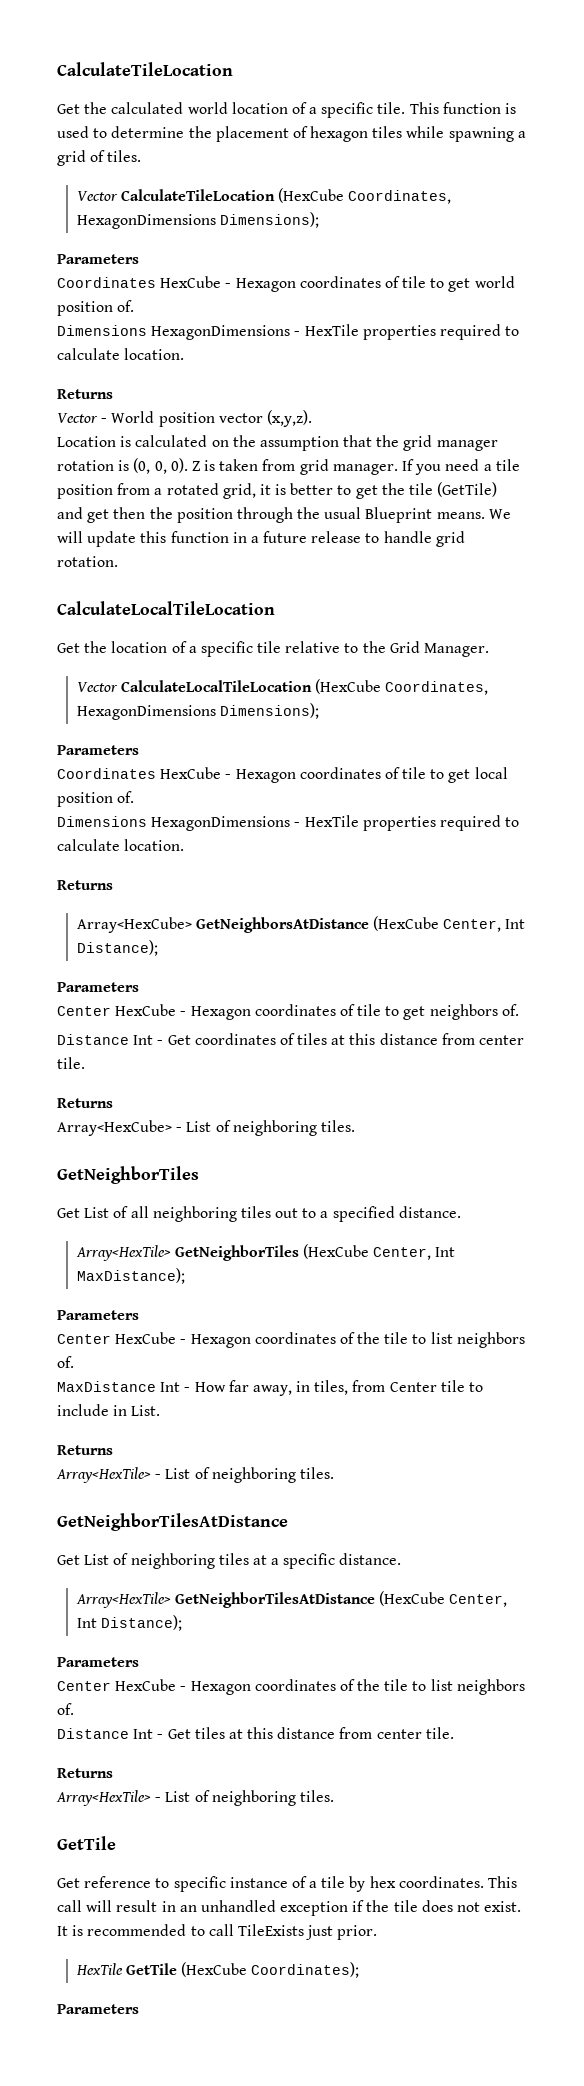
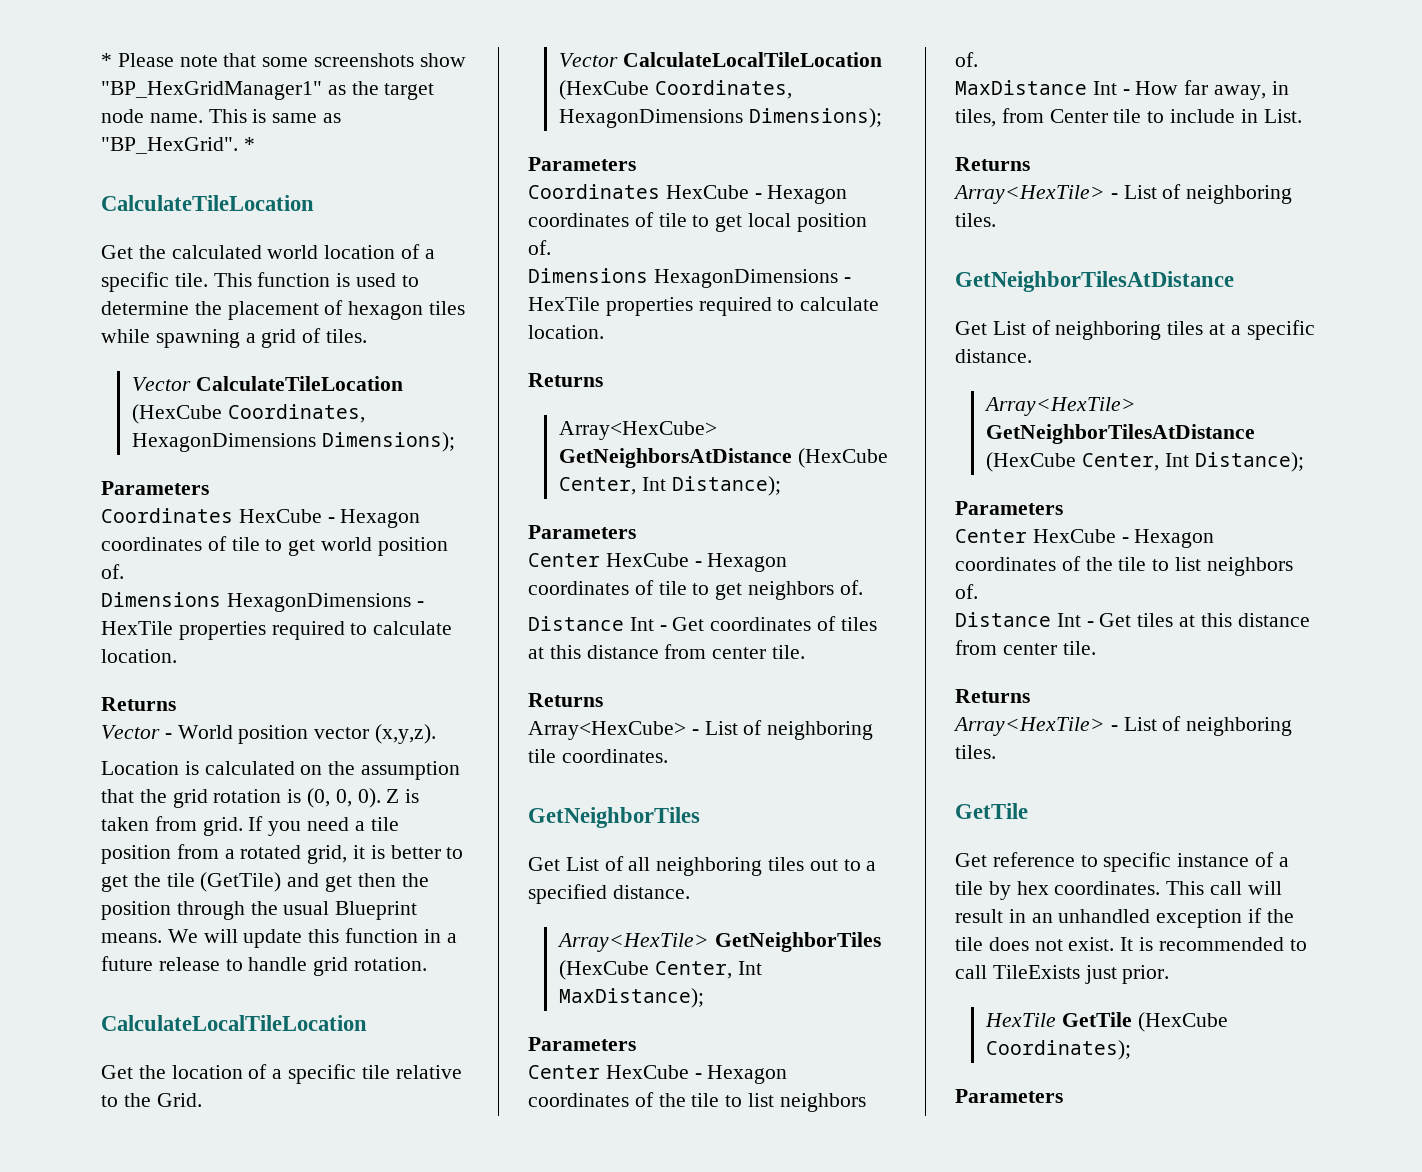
+ * Please note that some screenshots show "BP_HexGridManager1" as the target node name. This is same as "BP_HexGrid". *
- Location is calculated on the assumption that the grid manager rotation is (0, 0, 0).
+ Location is calculated on the assumption that the grid rotation is (0, 0, 0).
- Z is taken from grid manager.
+ Z is taken from grid.
- Get the location of a specific tile relative to the Grid Manager.
+ Get the location of a specific tile relative to the Grid.
- Array<HexCube> - List of neighboring tiles.
+ Array<HexCube> - List of neighboring tile coordinates.

